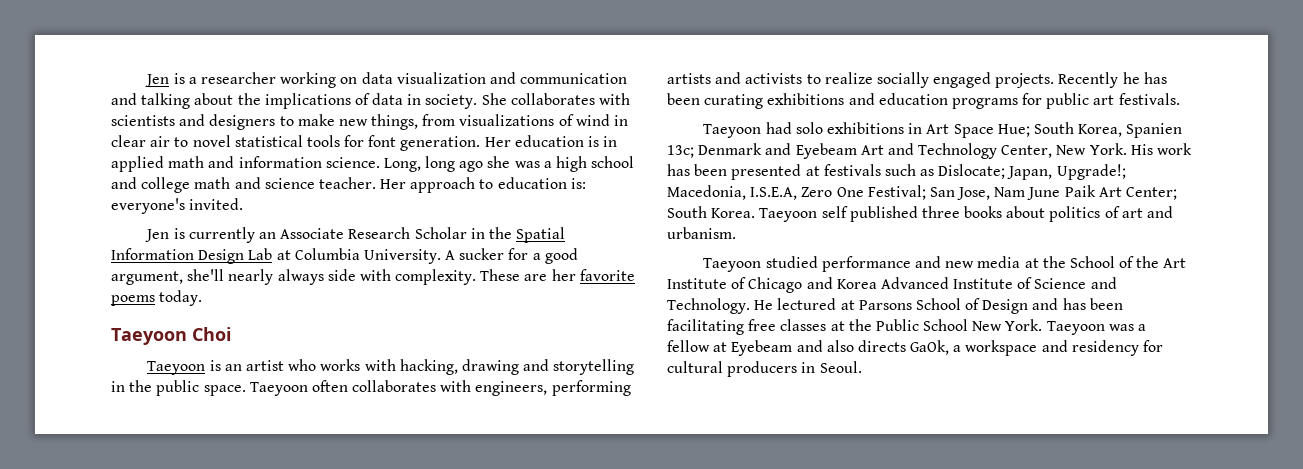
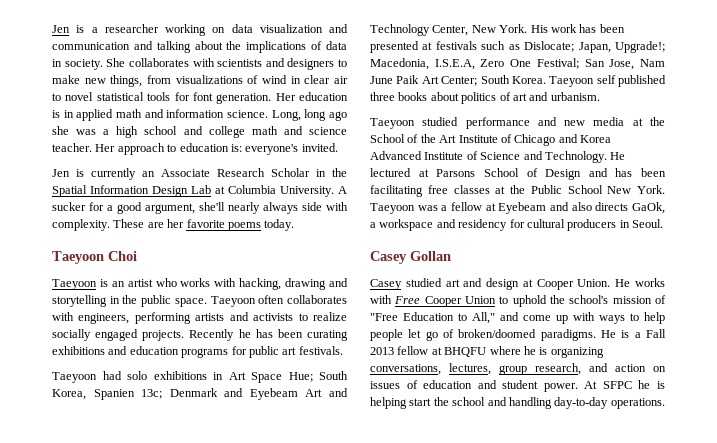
+ Casey Gollan
+ Casey studied art and design at Cooper Union. He works with Free Cooper Union to uphold the school's mission of "Free Education to All," and come up with ways to help people let go of broken/doomed paradigms. He is a Fall 2013 fellow at BHQFU where he is organizing conversations, lectures, group research, and action on issues of education and student power. At SFPC he is helping start the school and handling day-to-day operations.

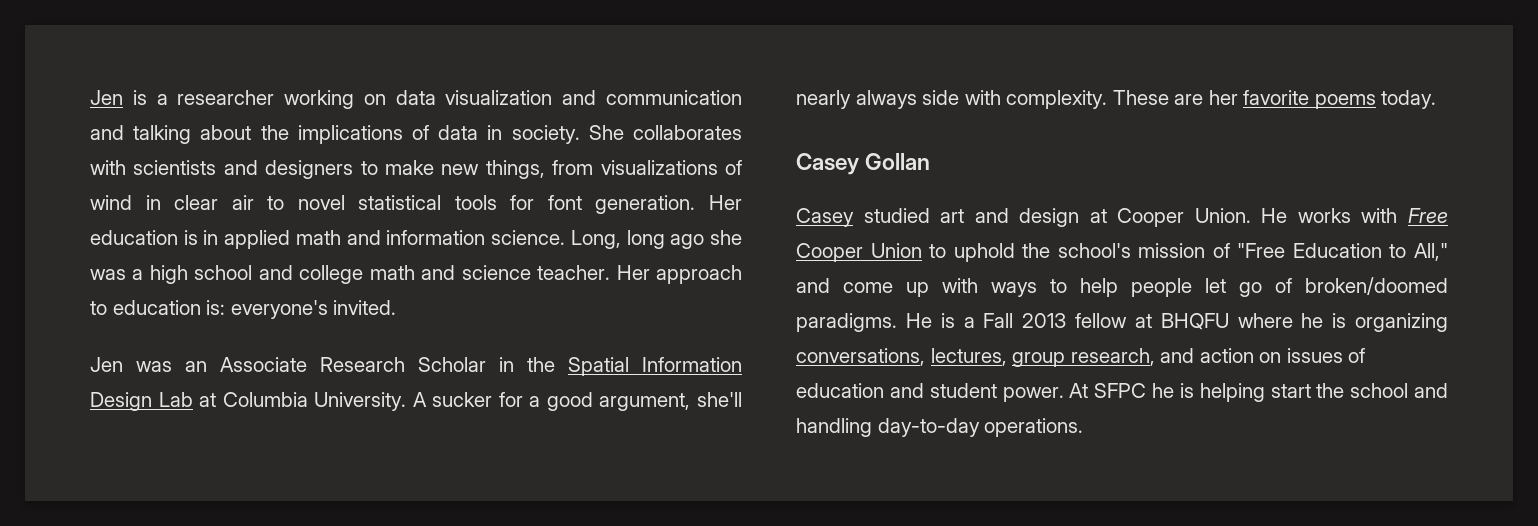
- Jen is currently an Associate Research Scholar in the Spatial Information Design Lab at Columbia University.
+ Jen was an Associate Research Scholar in the Spatial Information Design Lab at Columbia University.
- Taeyoon Choi
- Taeyoon is an artist who works with hacking, drawing and storytelling in the public space. Taeyoon often collaborates with engineers, performing artists and activists to realize socially engaged projects. Recently he has been curating exhibitions and education programs for public art festivals.
- Taeyoon had solo exhibitions in Art Space Hue; South Korea, Spanien 13c; Denmark and Eyebeam Art and Technology Center, New York. His work has been presented at festivals such as Dislocate; Japan, Upgrade!; Macedonia, I.S.E.A, Zero One Festival; San Jose, Nam June Paik Art Center; South Korea. Taeyoon self published three books about politics of art and urbanism.
- Taeyoon studied performance and new media at the School of the Art Institute of Chicago and Korea Advanced Institute of Science and Technology. He lectured at Parsons School of Design and has been facilitating free classes at the Public School New York. Taeyoon was a fellow at Eyebeam and also directs GaOk, a workspace and residency for cultural producers in Seoul.

